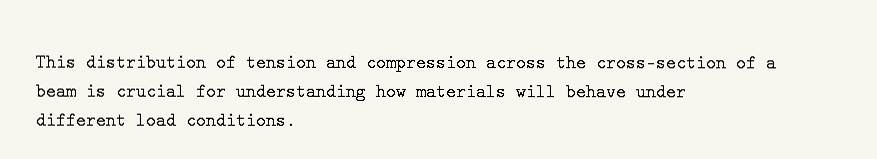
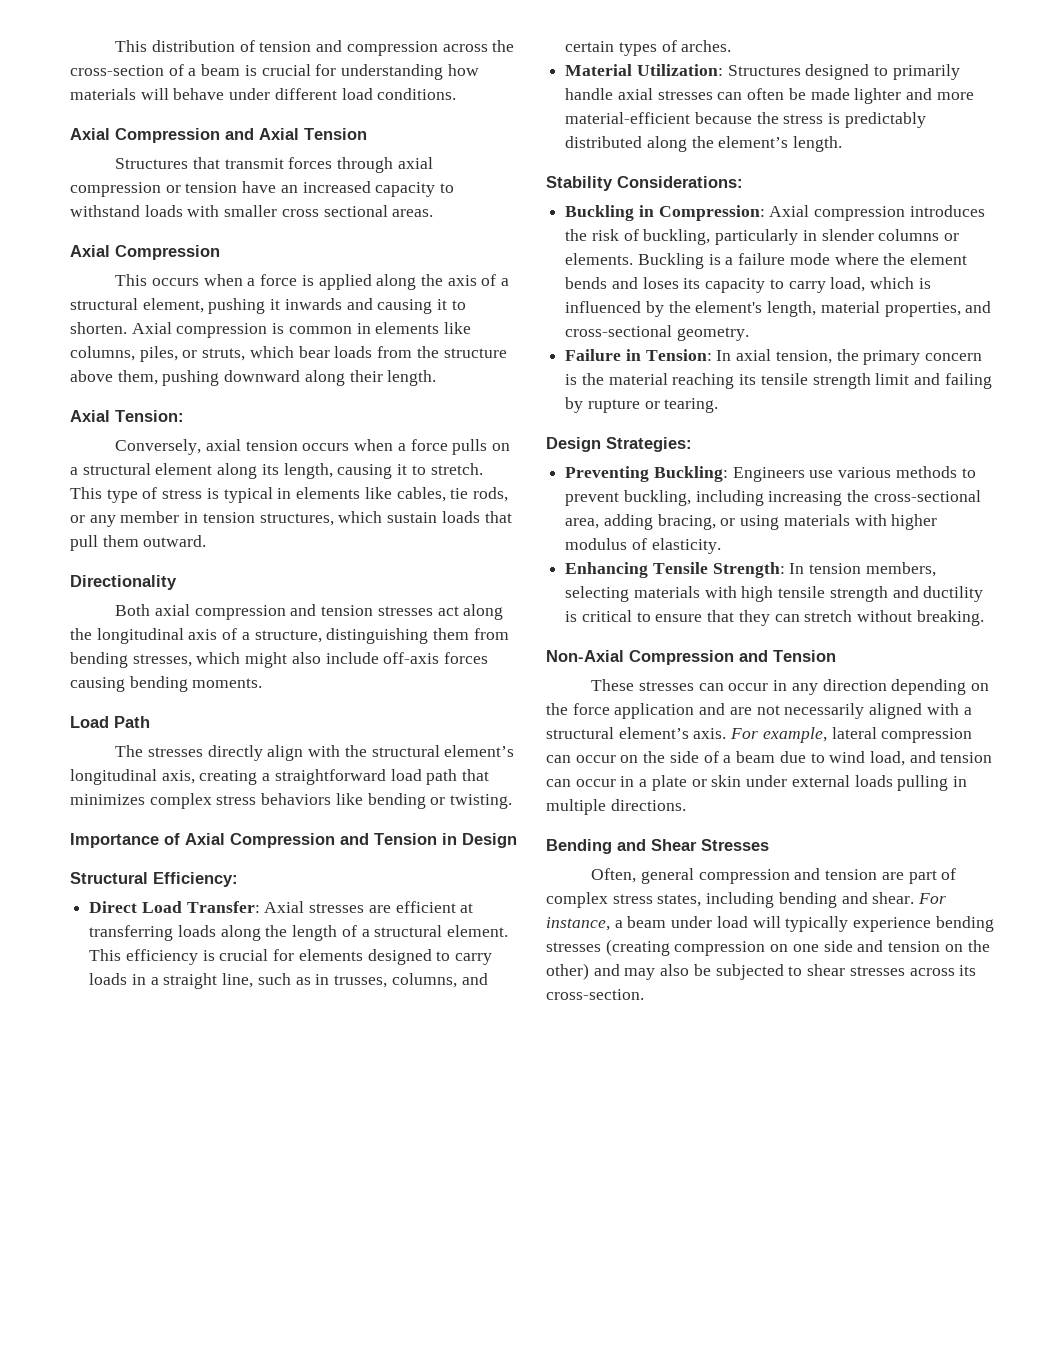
+ Axial Compression and Axial Tension
+ Structures that transmit forces through axial compression or tension have an increased capacity to withstand loads with smaller cross sectional areas.
+ Axial Compression
+ This occurs when a force is applied along the axis of a structural element, pushing it inwards and causing it to shorten. Axial compression is common in elements like columns, piles, or struts, which bear loads from the structure above them, pushing downward along their length.
+ Axial Tension:
+ Conversely, axial tension occurs when a force pulls on a structural element along its length, causing it to stretch. This type of stress is typical in elements like cables, tie rods, or any member in tension structures, which sustain loads that pull them outward.
+ Directionality
+ Both axial compression and tension stresses act along the longitudinal axis of a structure, distinguishing them from bending stresses, which might also include off-axis forces causing bending moments.
+ Load Path
+ The stresses directly align with the structural element’s longitudinal axis, creating a straightforward load path that minimizes complex stress behaviors like bending or twisting.
+ Importance of Axial Compression and Tension in Design
+ Structural Efficiency:
+ Direct Load Transfer: Axial stresses are efficient at transferring loads along the length of a structural element. This efficiency is crucial for elements designed to carry loads in a straight line, such as in trusses, columns, and certain types of arches.
+ Material Utilization: Structures designed to primarily handle axial stresses can often be made lighter and more material-efficient because the stress is predictably distributed along the element’s length.
+ Stability Considerations:
+ Buckling in Compression: Axial compression introduces the risk of buckling, particularly in slender columns or elements. Buckling is a failure mode where the element bends and loses its capacity to carry load, which is influenced by the element's length, material properties, and cross-sectional geometry.
+ Failure in Tension: In axial tension, the primary concern is the material reaching its tensile strength limit and failing by rupture or tearing.
+ Design Strategies:
+ Preventing Buckling: Engineers use various methods to prevent buckling, including increasing the cross-sectional area, adding bracing, or using materials with higher modulus of elasticity.
+ Enhancing Tensile Strength: In tension members, selecting materials with high tensile strength and ductility is critical to ensure that they can stretch without breaking.
+ Non-Axial Compression and Tension
+ These stresses can occur in any direction depending on the force application and are not necessarily aligned with a structural element’s axis. For example, lateral compression can occur on the side of a beam due to wind load, and tension can occur in a plate or skin under external loads pulling in multiple directions.
+ Bending and Shear Stresses
+ Often, general compression and tension are part of complex stress states, including bending and shear. For instance, a beam under load will typically experience bending stresses (creating compression on one side and tension on the other) and may also be subjected to shear stresses across its cross-section.

